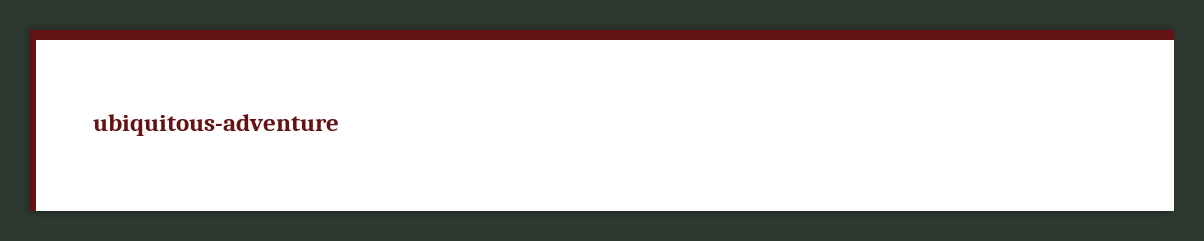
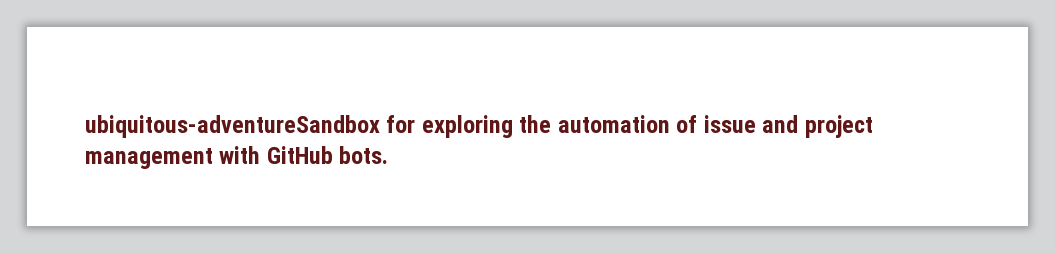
- ubiquitous-adventure
+ ubiquitous-adventureSandbox for exploring the automation of issue and project management with GitHub bots.

